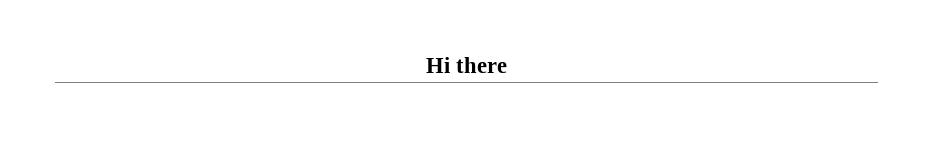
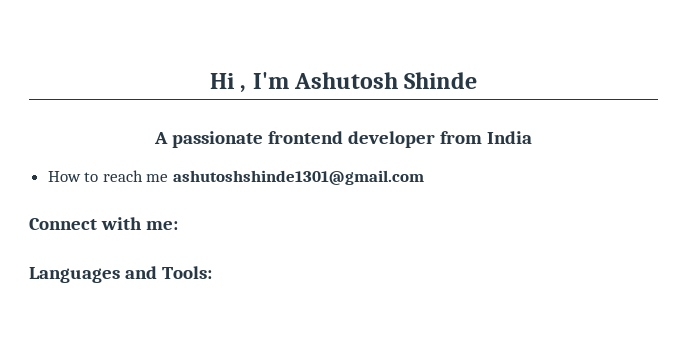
- Hi there
+ Hi , I'm Ashutosh Shinde
+ A passionate frontend developer from India
+ How to reach me ashutoshshinde1301@gmail.com
+ Connect with me:
+ Languages and Tools:

